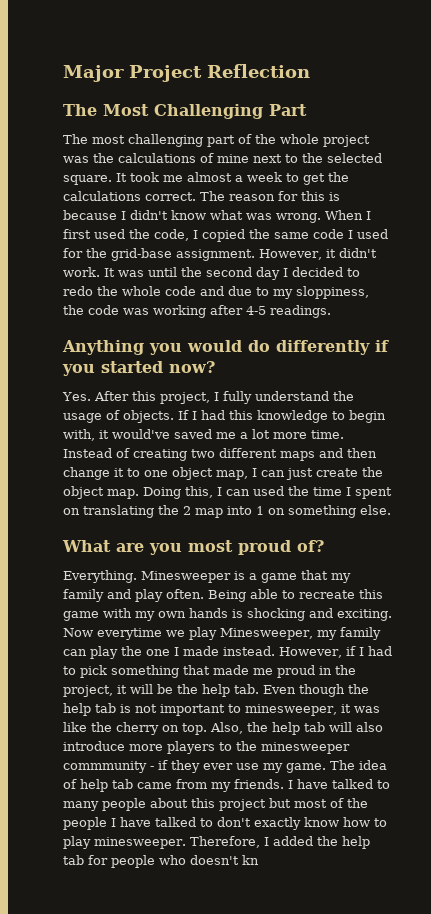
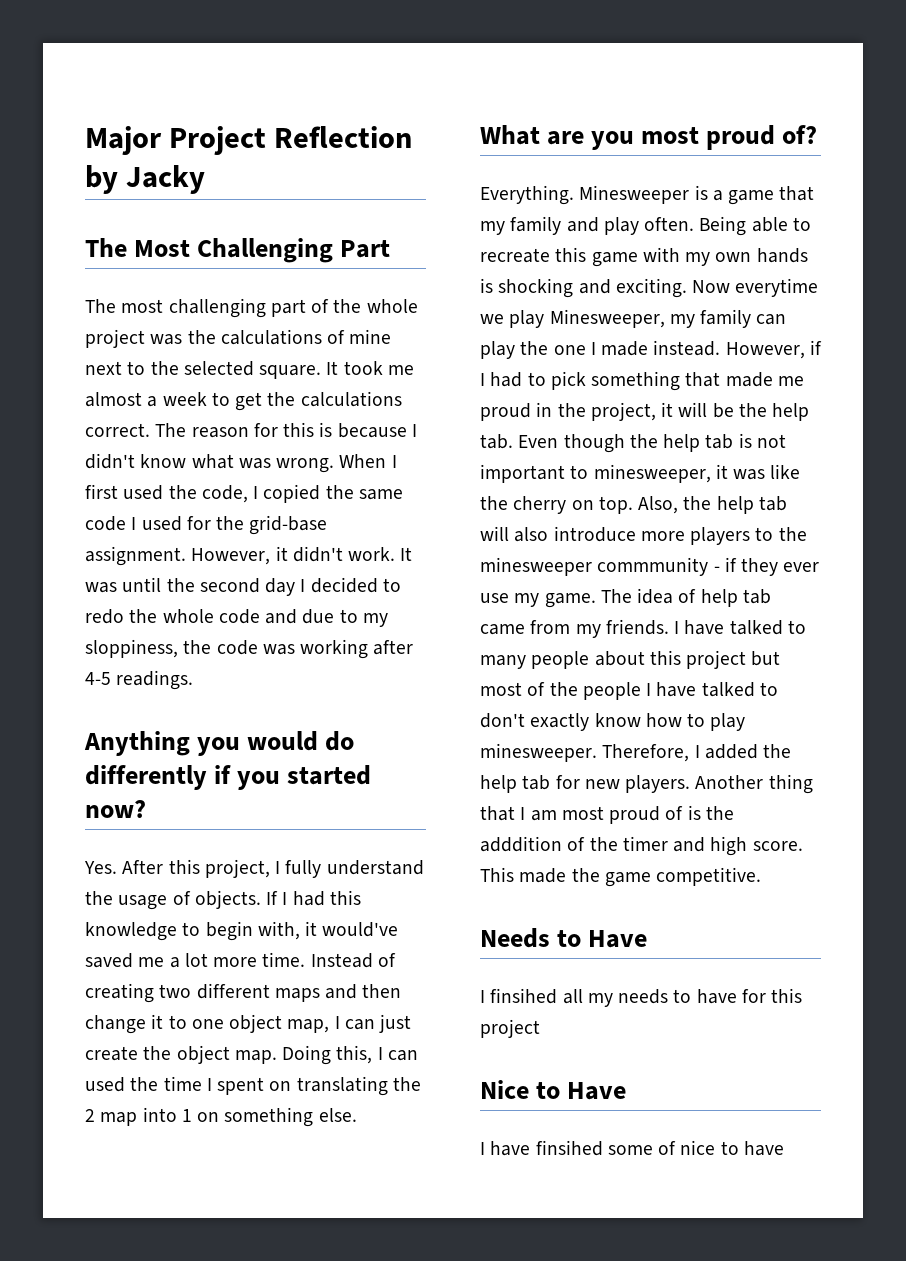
- Major Project Reflection
+ Major Project Reflection by Jacky
- Therefore, I added the help tab for people who doesn't kn
+ Therefore, I added the help tab for new players. Another thing that I am most proud of is the adddition of the timer and high score. This made the game competitive.
+ Needs to Have
+ I finsihed all my needs to have for this project
+ Nice to Have
+ I have finsihed some of nice to have

